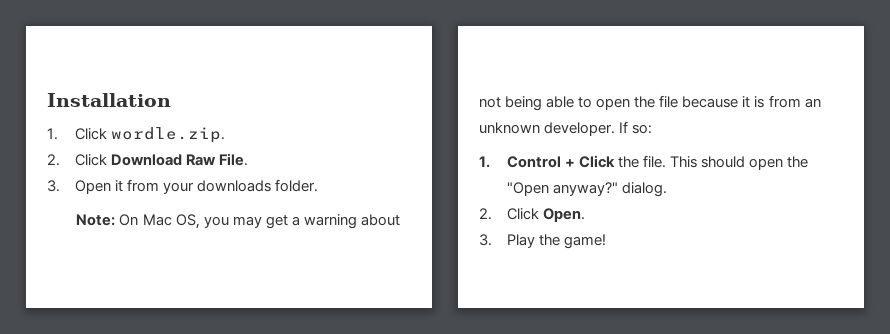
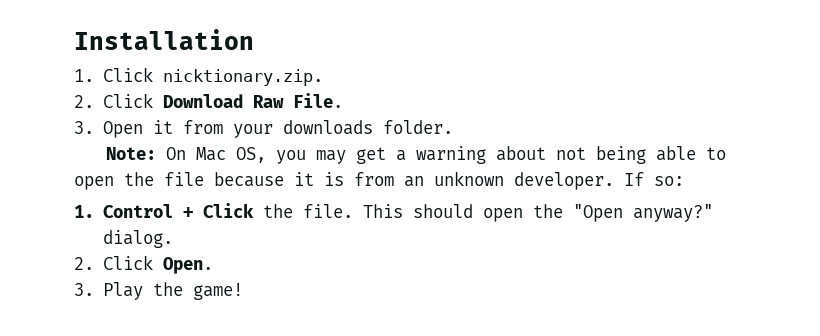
- 1. Click wordle.zip.
+ 1. Click nicktionary.zip.

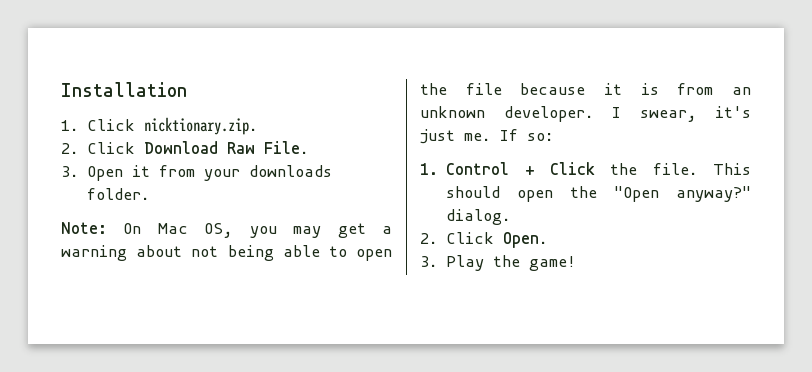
+ I swear, it's just me.

